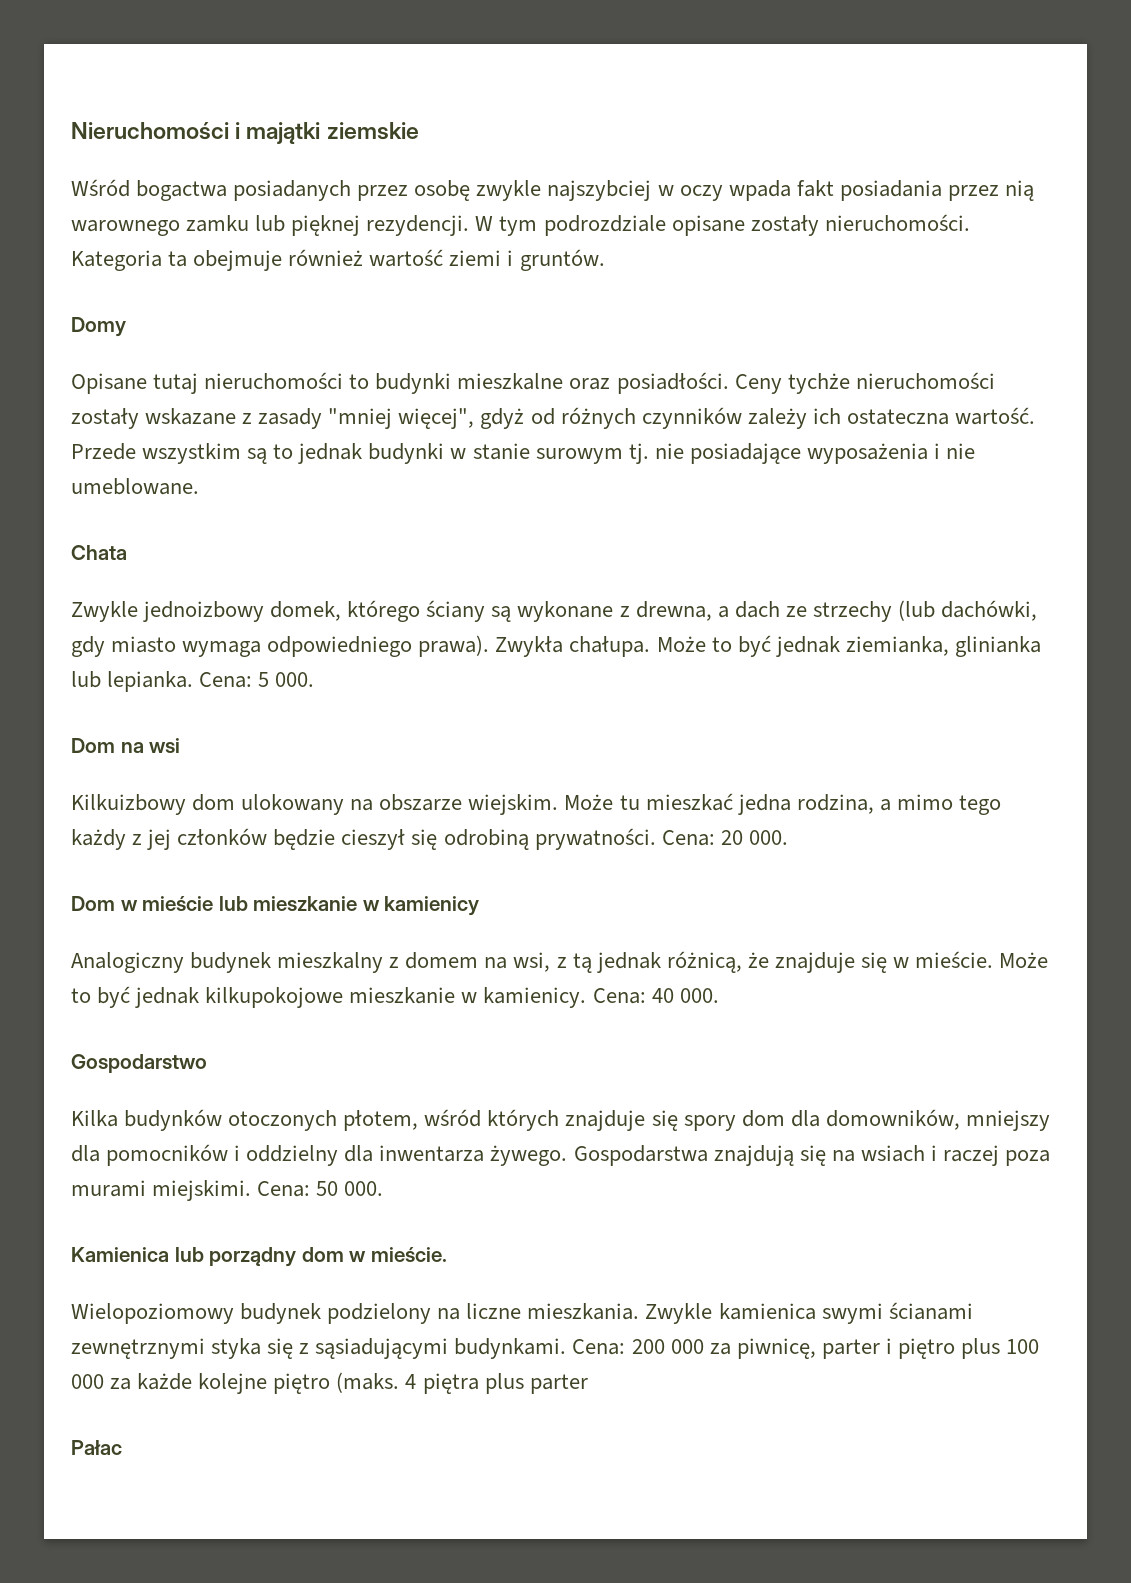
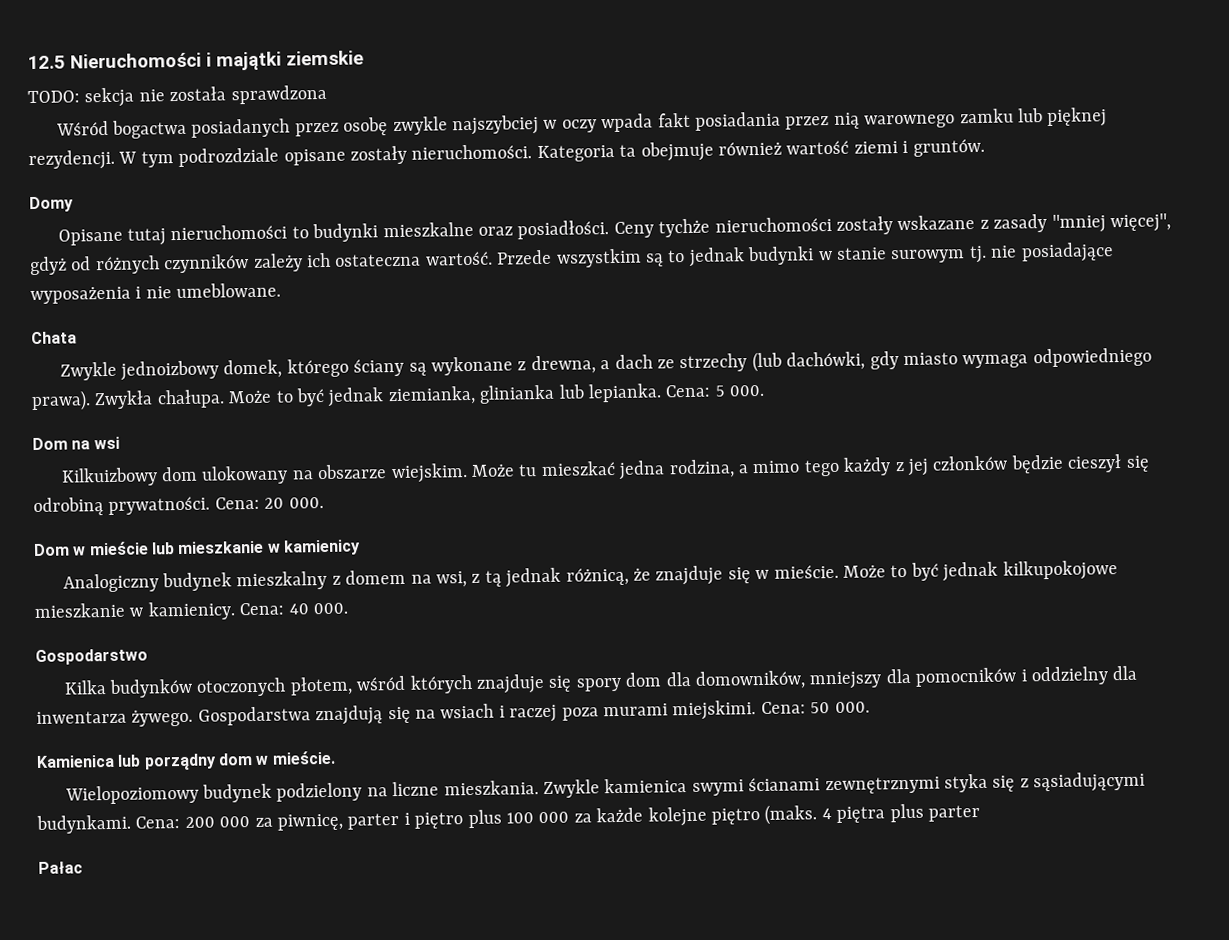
- Nieruchomości i majątki ziemskie
+ 12.5 Nieruchomości i majątki ziemskie
+ TODO: sekcja nie została sprawdzona

